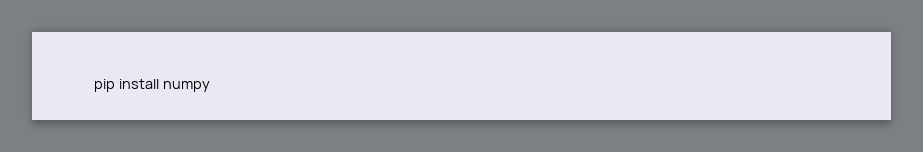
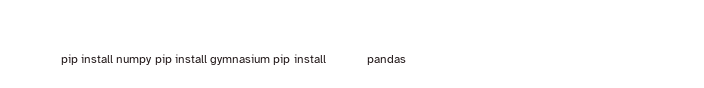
- pip install numpy
+ pip install numpy pip install gymnasium pip install pandas

